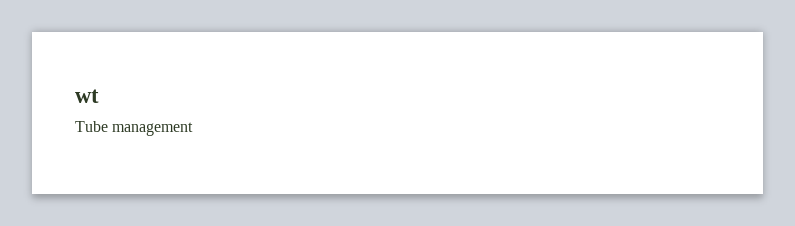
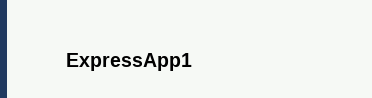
- wt
- Tube management
+ ExpressApp1

